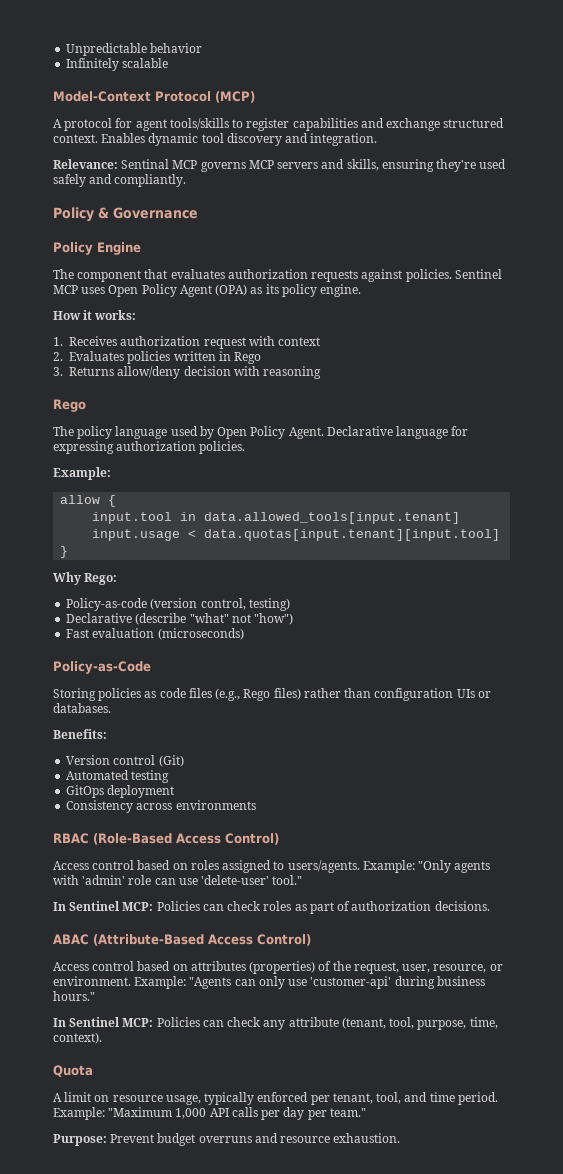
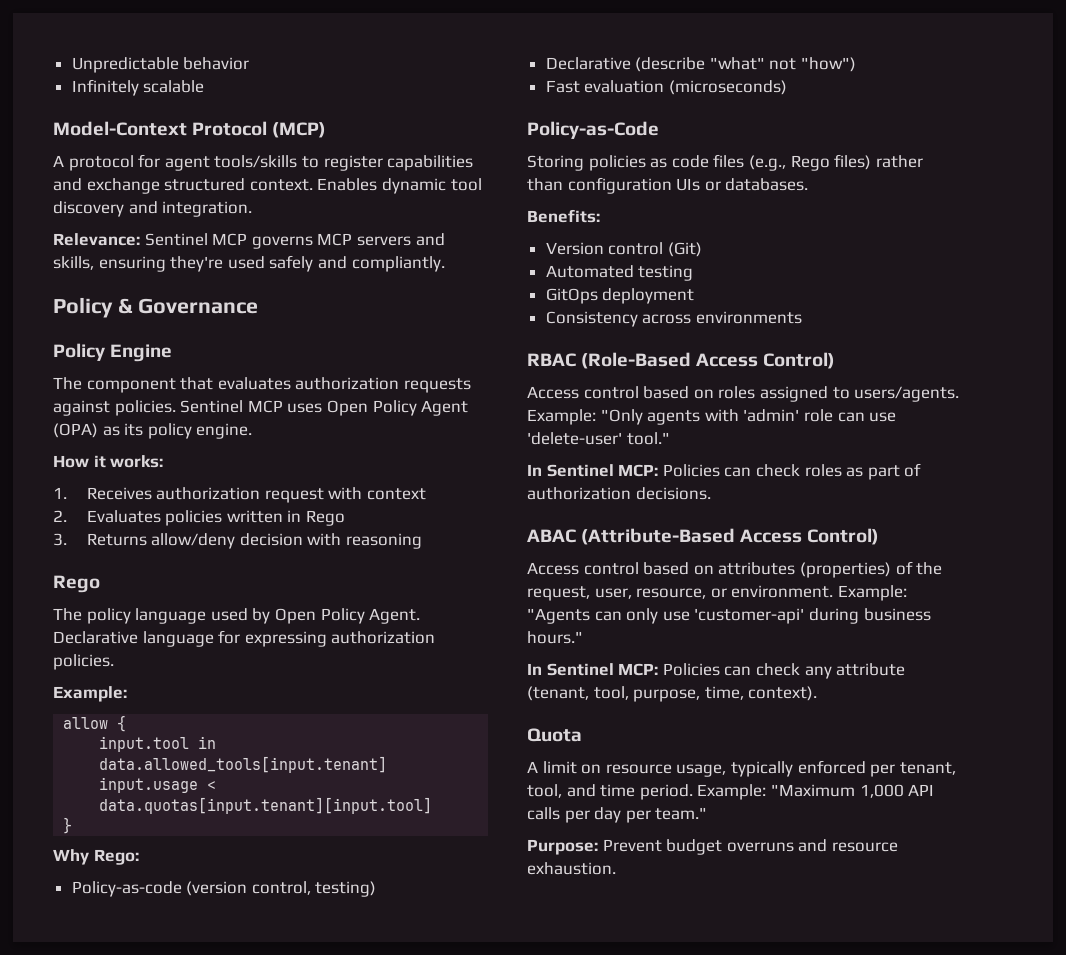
- Relevance: Sentinal MCP governs MCP servers and skills, ensuring they're used safely and compliantly.
+ Relevance: Sentinel MCP governs MCP servers and skills, ensuring they're used safely and compliantly.

